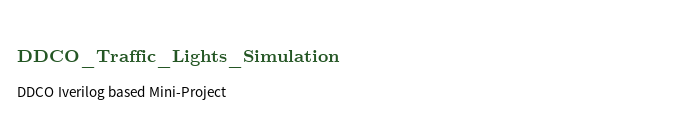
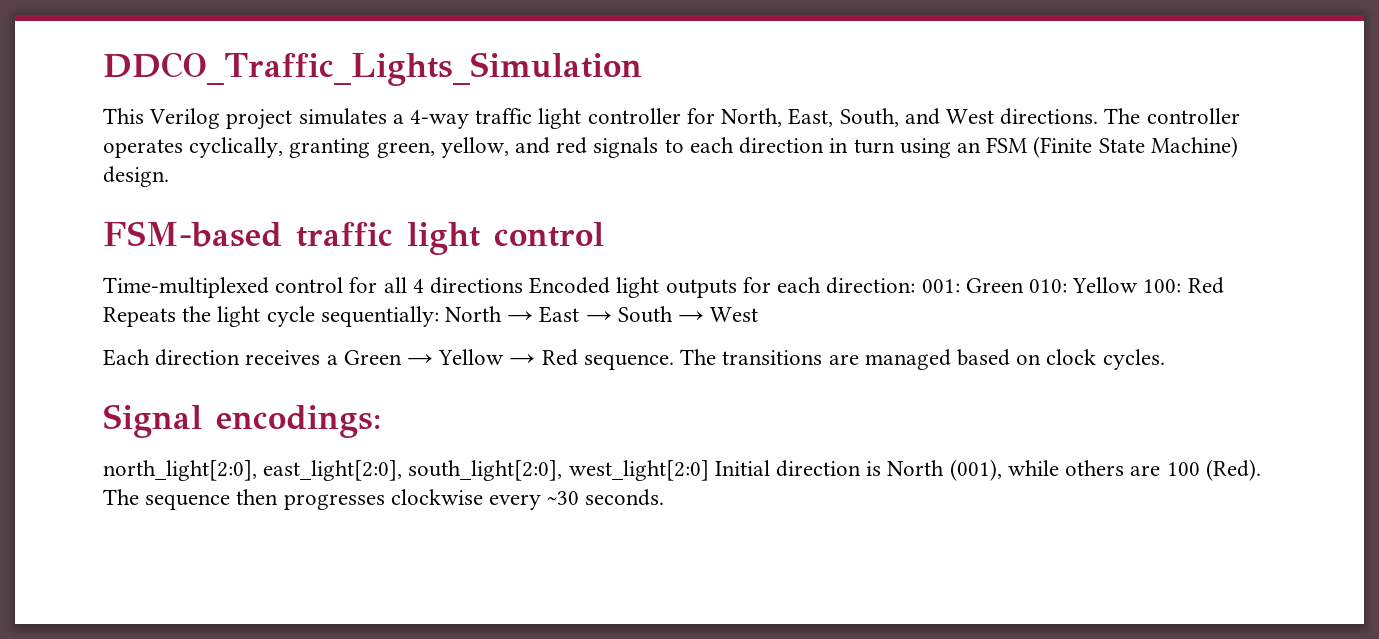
- DDCO Iverilog based Mini-Project
+ This Verilog project simulates a 4-way traffic light controller for North, East, South, and West directions. The controller operates cyclically, granting green, yellow, and red signals to each direction in turn using an FSM (Finite State Machine) design.
+ FSM-based traffic light control
+ Time-multiplexed control for all 4 directions Encoded light outputs for each direction: 001: Green 010: Yellow 100: Red Repeats the light cycle sequentially: North → East → South → West
+ Each direction receives a Green → Yellow → Red sequence. The transitions are managed based on clock cycles.
+ Signal encodings:
+ north_light[2:0], east_light[2:0], south_light[2:0], west_light[2:0] Initial direction is North (001), while others are 100 (Red). The sequence then progresses clockwise every ~30 seconds.

